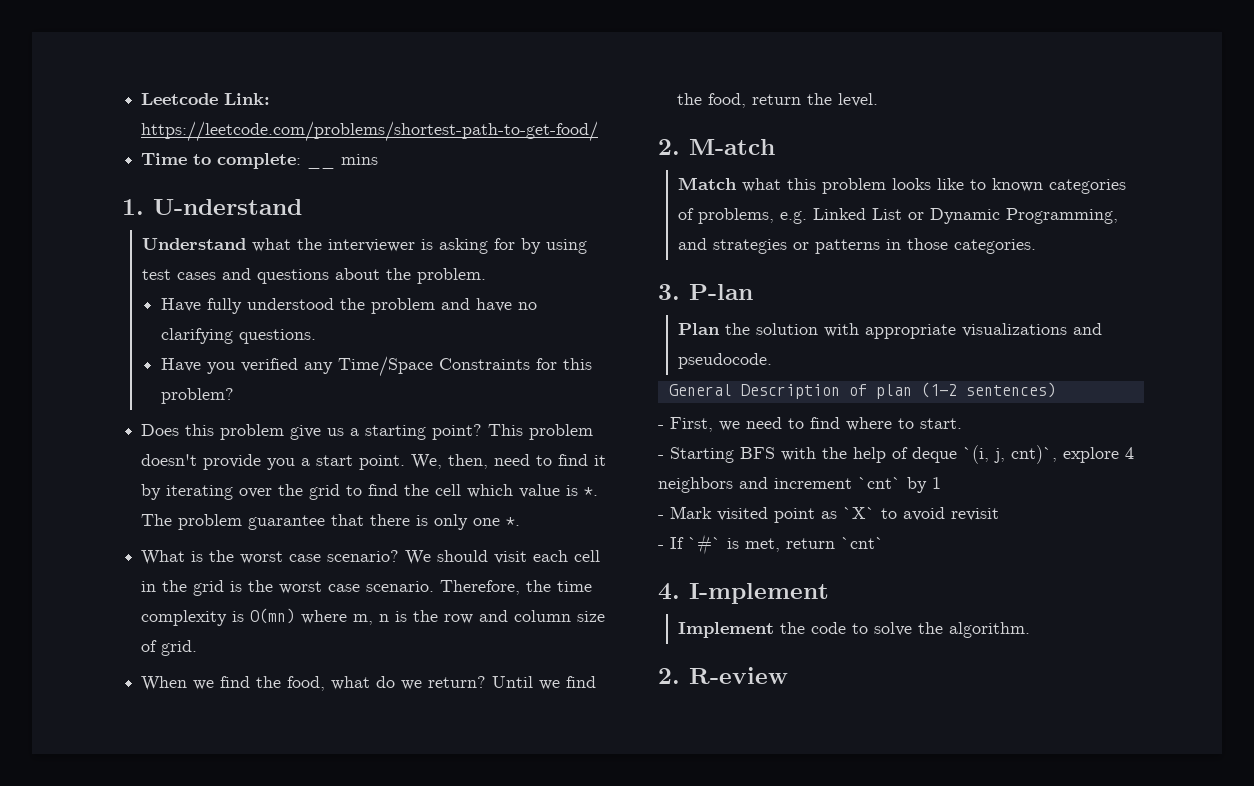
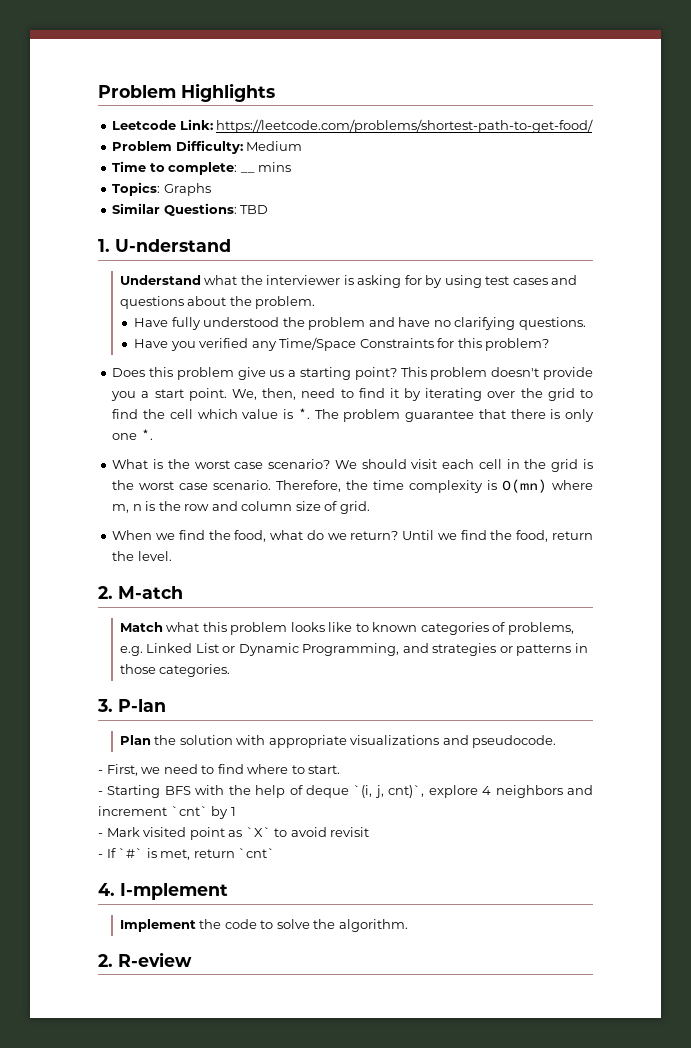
+ Problem Highlights
+ Problem Difficulty: Medium
+ Topics: Graphs
+ Similar Questions: TBD
- General Description of plan (1-2 sentences)

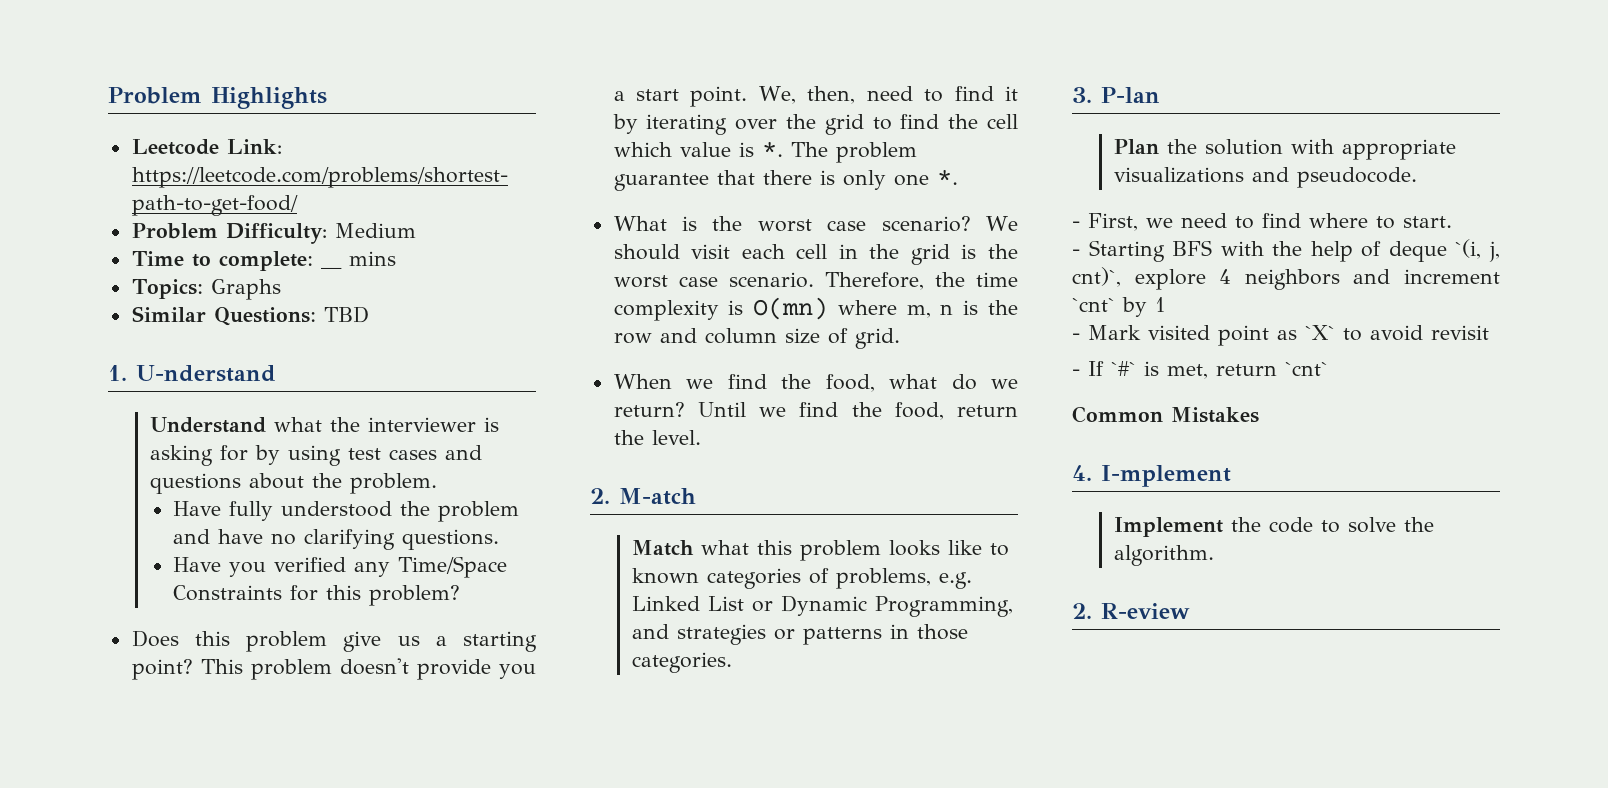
+ Common Mistakes

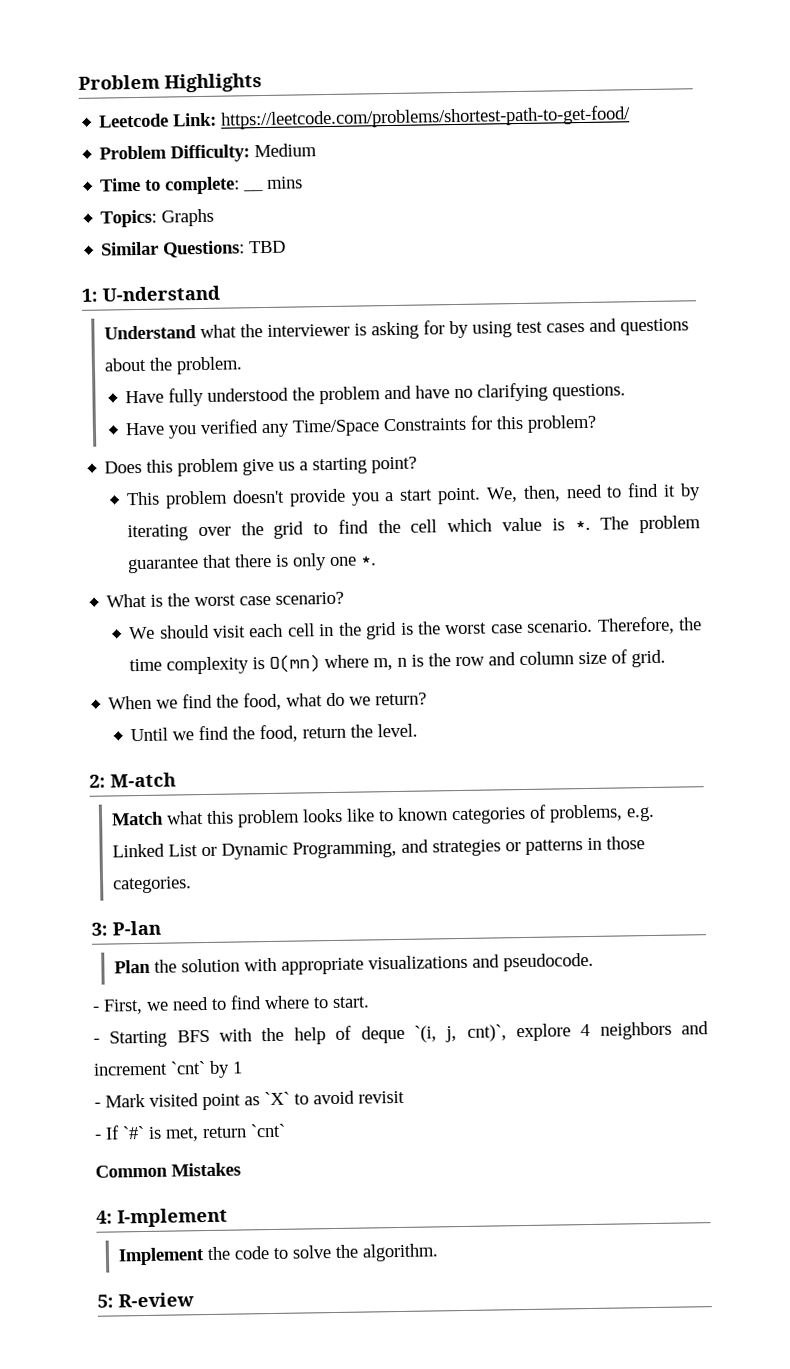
- 1. U-nderstand
+ 1: U-nderstand
- Does this problem give us a starting point? This problem doesn't provide you a start point.
+ Does this problem give us a starting point?
+ This problem doesn't provide you a start point.
- What is the worst case scenario? We should visit each cell in the grid is the worst case scenario.
+ What is the worst case scenario?
+ We should visit each cell in the grid is the worst case scenario.
- When we find the food, what do we return? Until we find the food, return the level.
+ When we find the food, what do we return?
+ Until we find the food, return the level.
- 2. M-atch
+ 2: M-atch
- 3. P-lan
+ 3: P-lan
- 4. I-mplement
+ 4: I-mplement
- 2. R-eview
+ 5: R-eview

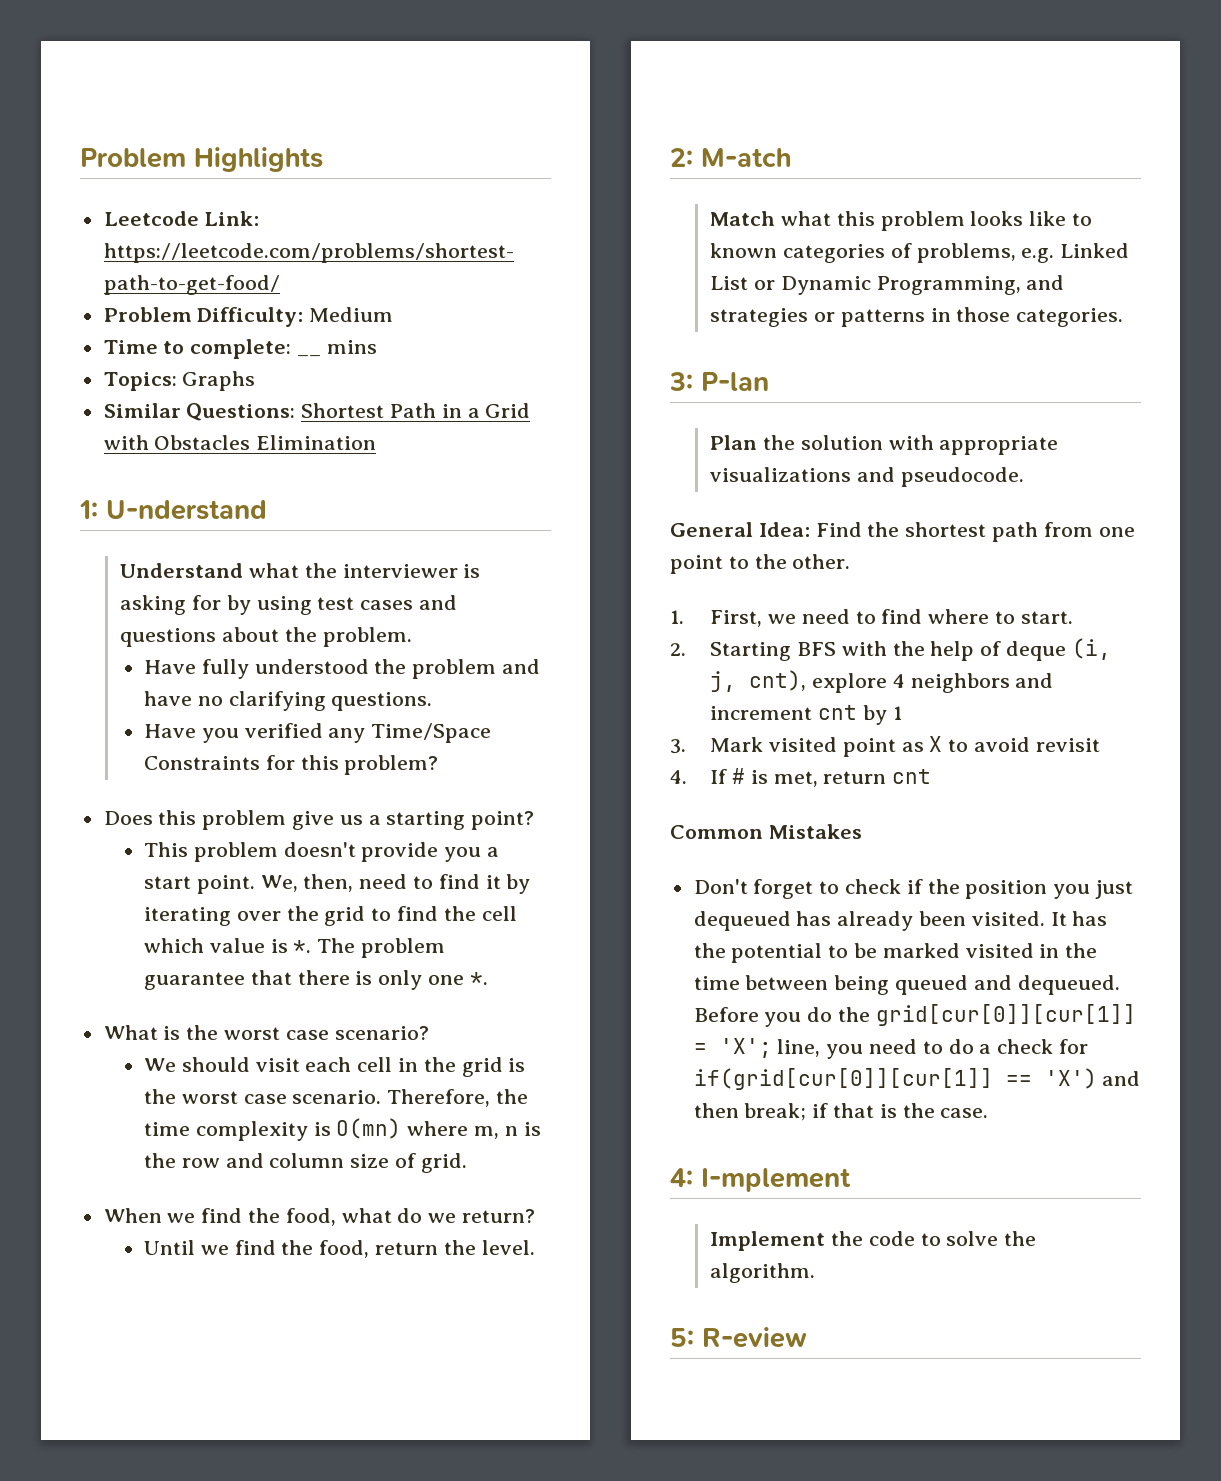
- Similar Questions: TBD
+ Similar Questions: Shortest Path in a Grid with Obstacles Elimination
- - First, we need to find where to start.
+ General Idea: Find the shortest path from one point to the other.
+ 1. First, we need to find where to start.
- - Starting BFS with the help of deque `(i, j, cnt)`, explore 4 neighbors and increment `cnt` by 1
+ 2. Starting BFS with the help of deque (i, j, cnt), explore 4 neighbors and increment cnt by 1
- - Mark visited point as `X` to avoid revisit
+ 3. Mark visited point as X to avoid revisit
- - If `#` is met, return `cnt`
+ 4. If # is met, return cnt
+ Don't forget to check if the position you just dequeued has already been visited. It has the potential to be marked visited in the time between being queued and dequeued. Before you do the grid[cur[0]][cur[1]] = 'X'; line, you need to do a check for if(grid[cur[0]][cur[1]] == 'X') and then break; if that is the case.

